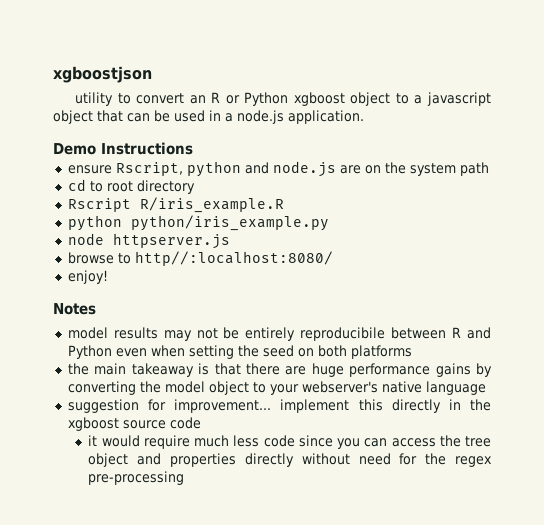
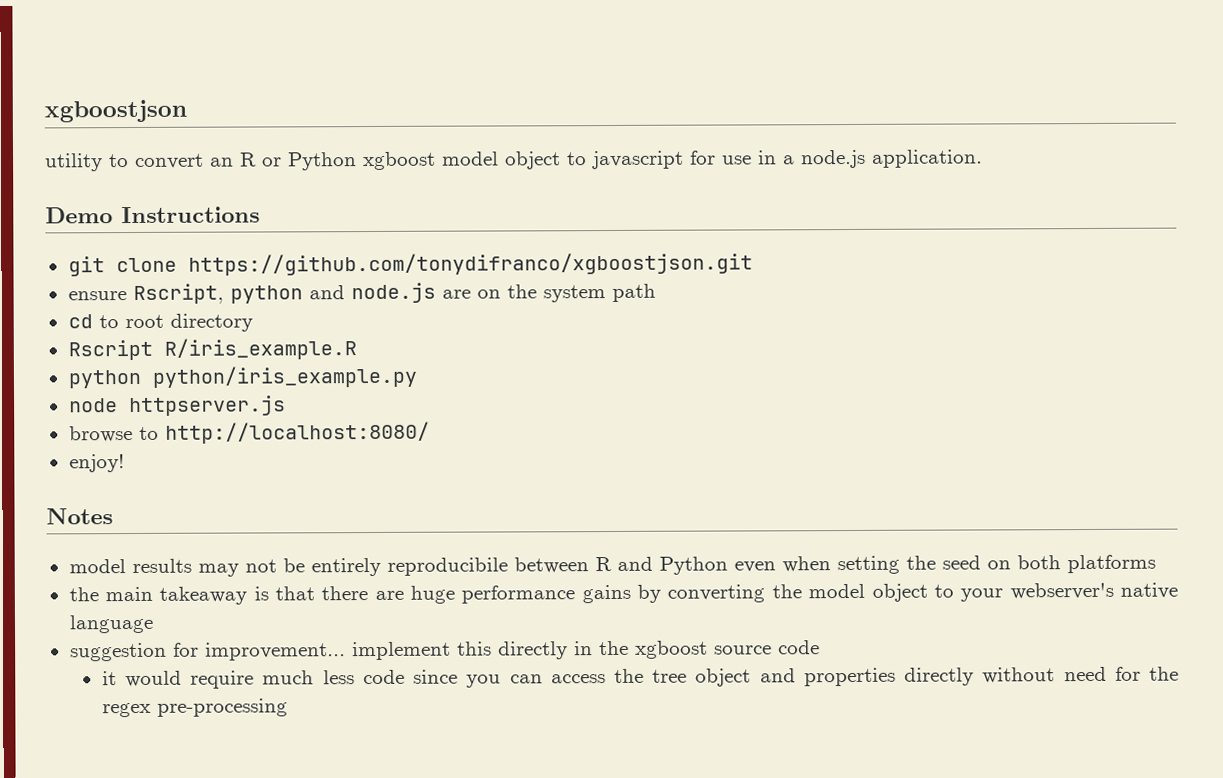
- utility to convert an R or Python xgboost object to a javascript object that can be used in a node.js application.
+ utility to convert an R or Python xgboost model object to javascript for use in a node.js application.
+ git clone https://github.com/tonydifranco/xgboostjson.git
- browse to http//:localhost:8080/
+ browse to http://localhost:8080/

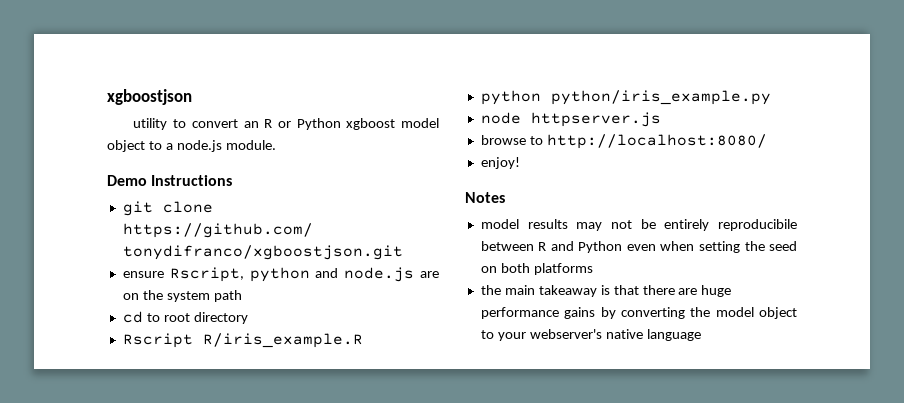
- utility to convert an R or Python xgboost model object to javascript for use in a node.js application.
+ utility to convert an R or Python xgboost model object to a node.js module.
- suggestion for improvement... implement this directly in the xgboost source code
- it would require much less code since you can access the tree object and properties directly without need for the regex pre-processing

